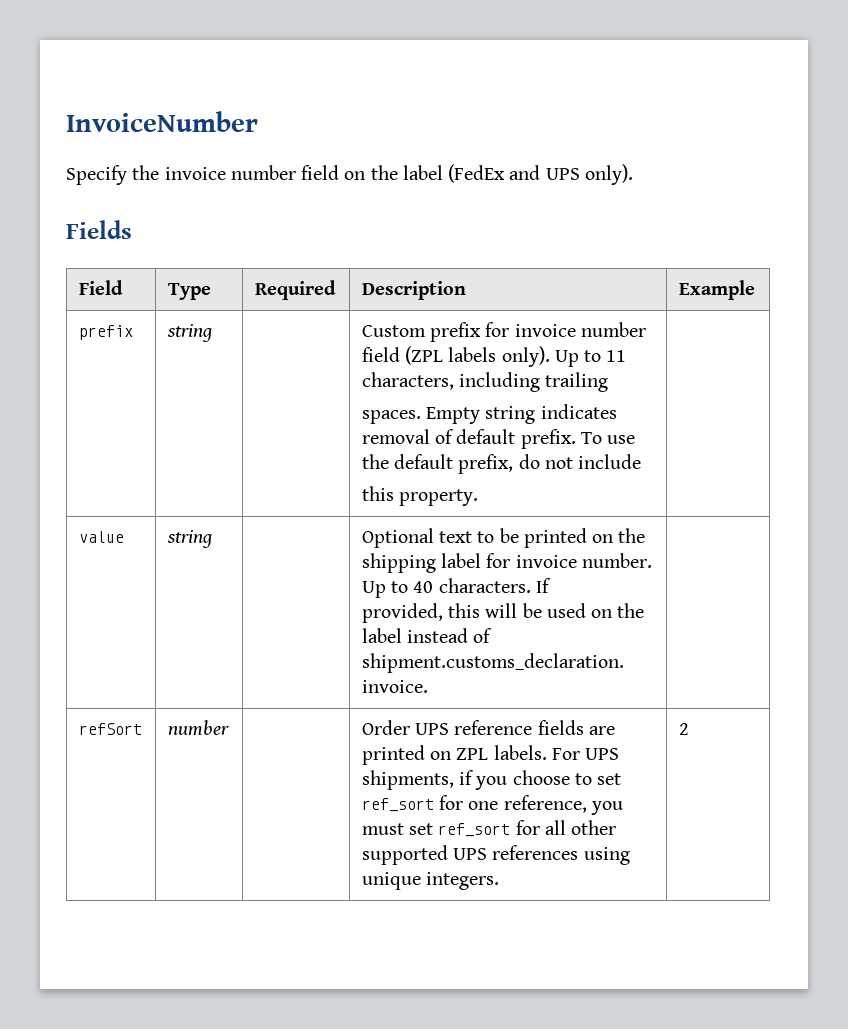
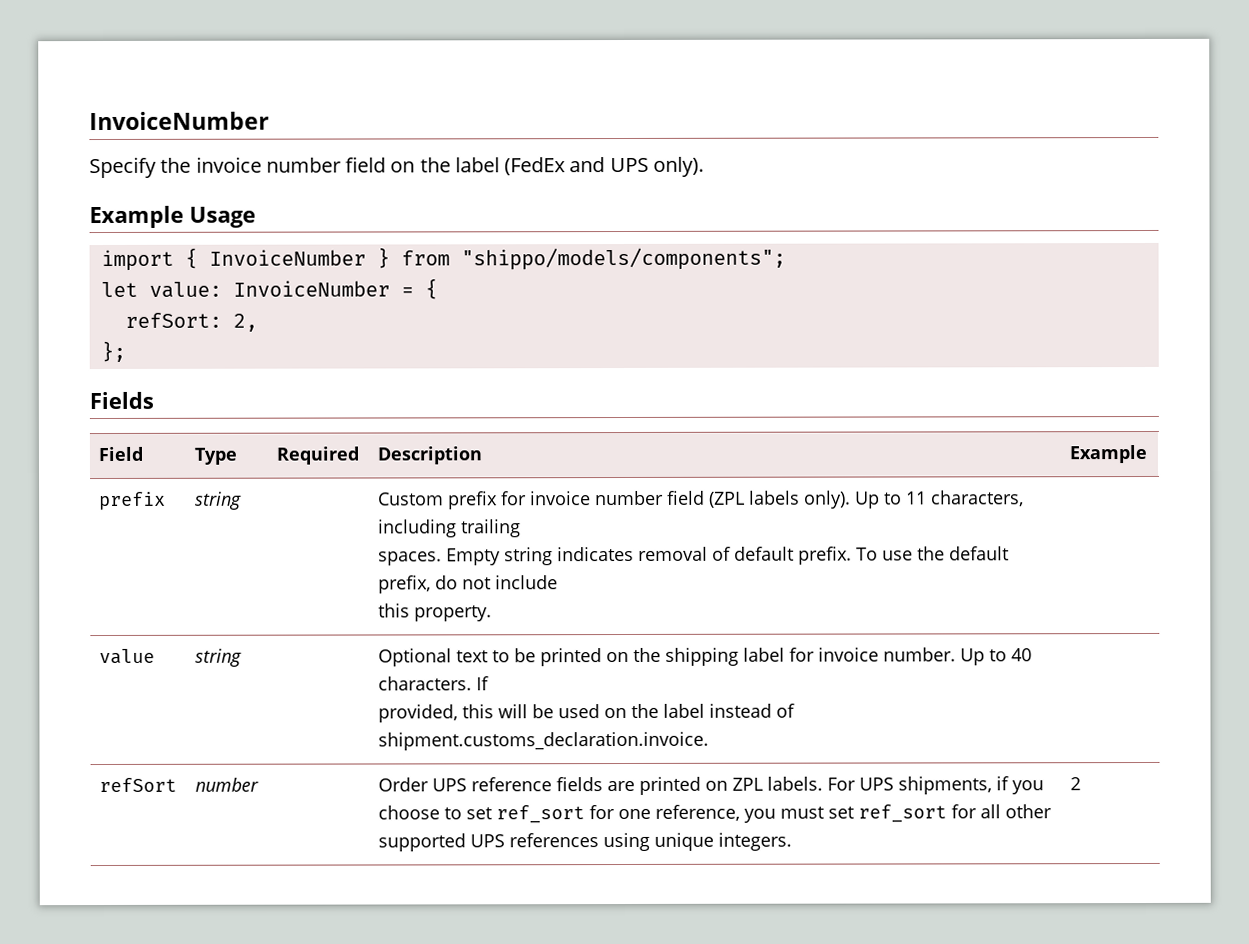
+ Example Usage
+ import { InvoiceNumber } from "shippo/models/components";
+ let value: InvoiceNumber = {
+ refSort: 2,
+ };

